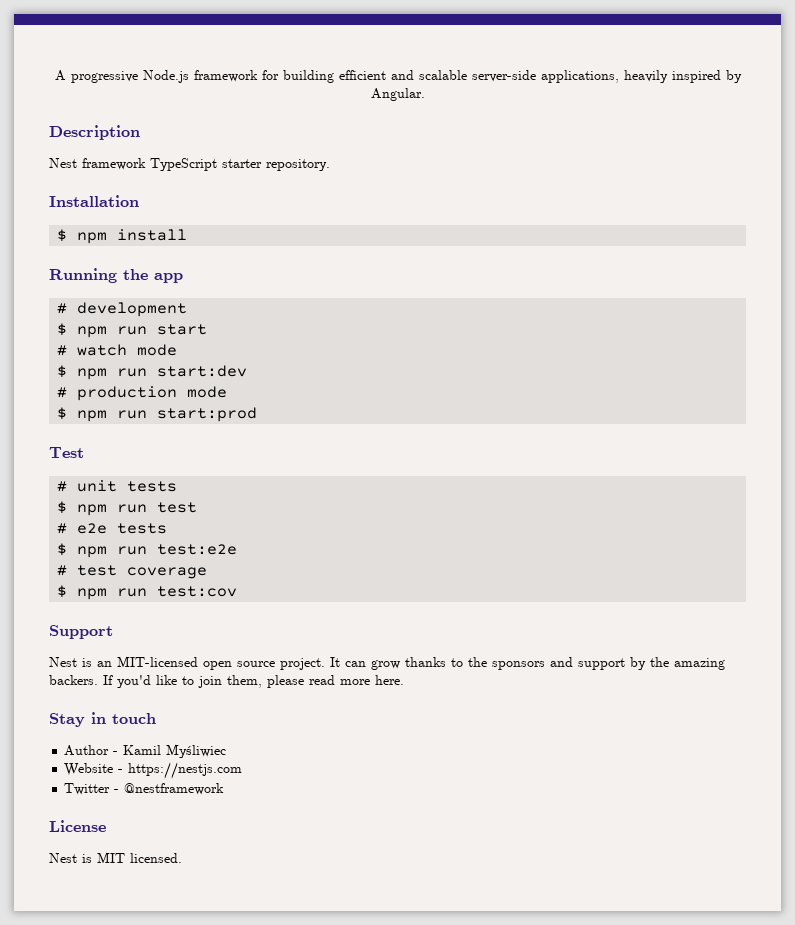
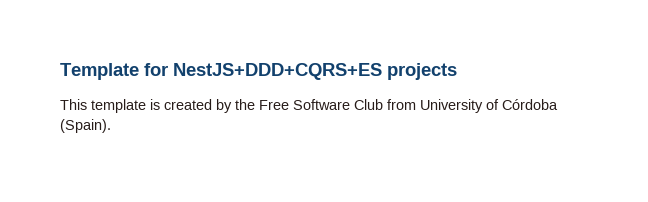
- A progressive Node.js framework for building efficient and scalable server-side applications, heavily inspired by Angular.
- Description
- Nest framework TypeScript starter repository.
- Installation
- $ npm install
- Running the app
- # development
- $ npm run start
- # watch mode
- $ npm run start:dev
- # production mode
- $ npm run start:prod
- Test
- # unit tests
- $ npm run test
- # e2e tests
- $ npm run test:e2e
- # test coverage
- $ npm run test:cov
- Support
- Nest is an MIT-licensed open source project. It can grow thanks to the sponsors and support by the amazing backers. If you'd like to join them, please read more here.
- Stay in touch
- Author - Kamil Myśliwiec
- Website - https://nestjs.com
- Twitter - @nestframework
- License
- Nest is MIT licensed.
+ Template for NestJS+DDD+CQRS+ES projects
+ This template is created by the Free Software Club from University of Córdoba (Spain).

